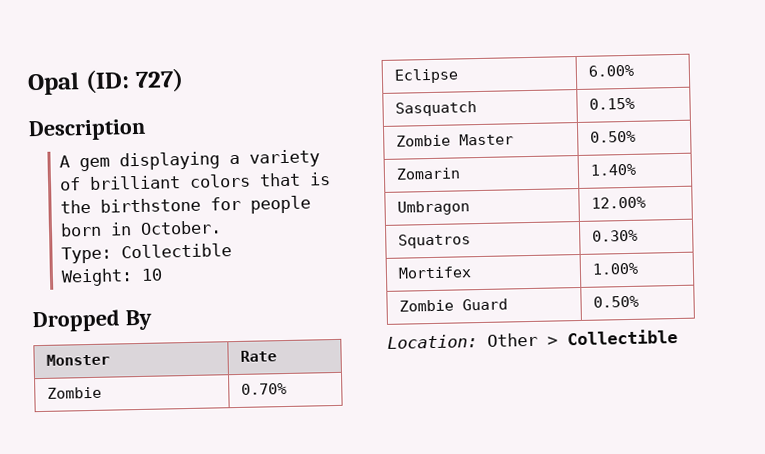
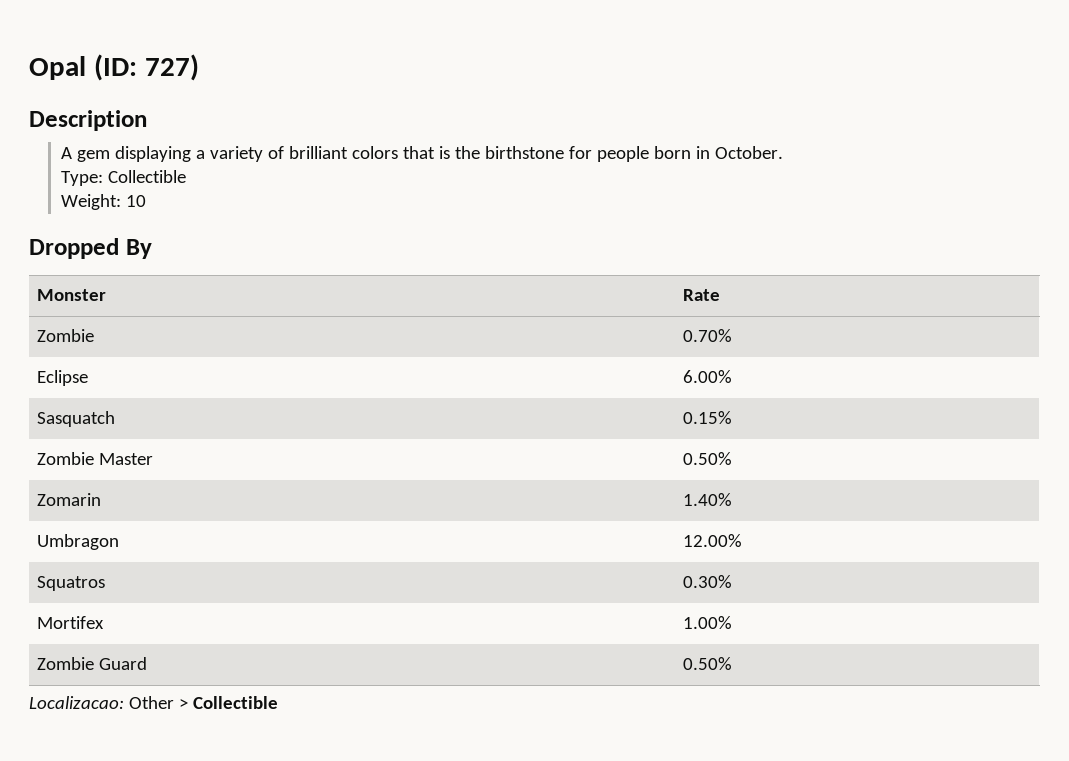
- Location: Other > Collectible
+ Localizacao: Other > Collectible

